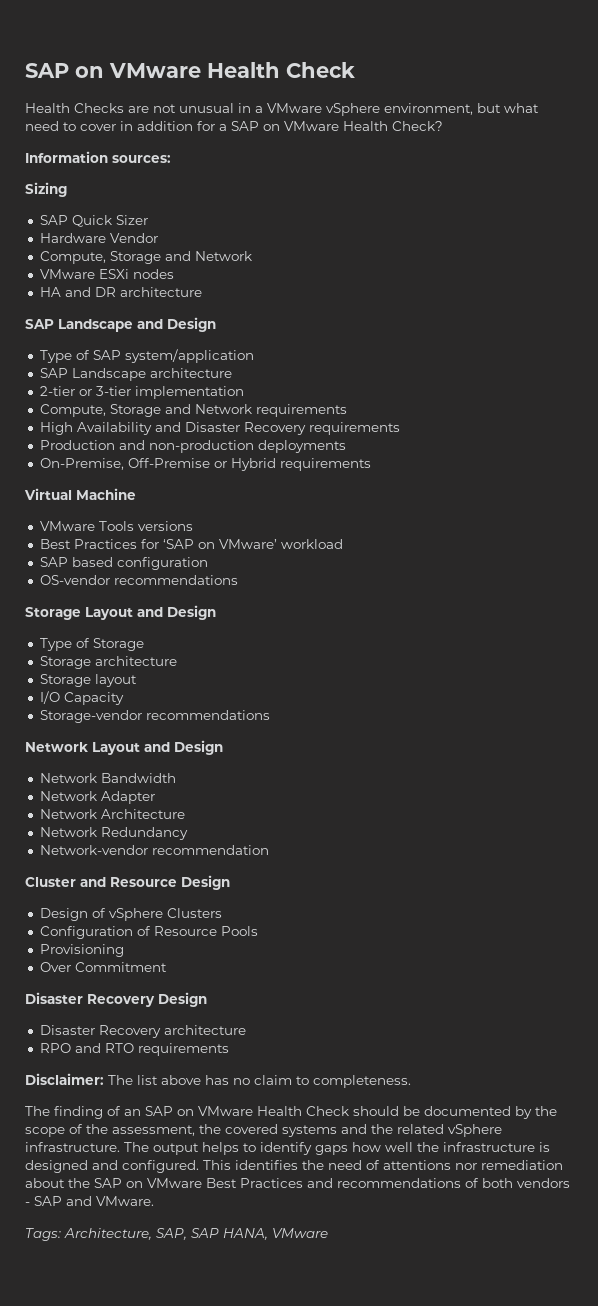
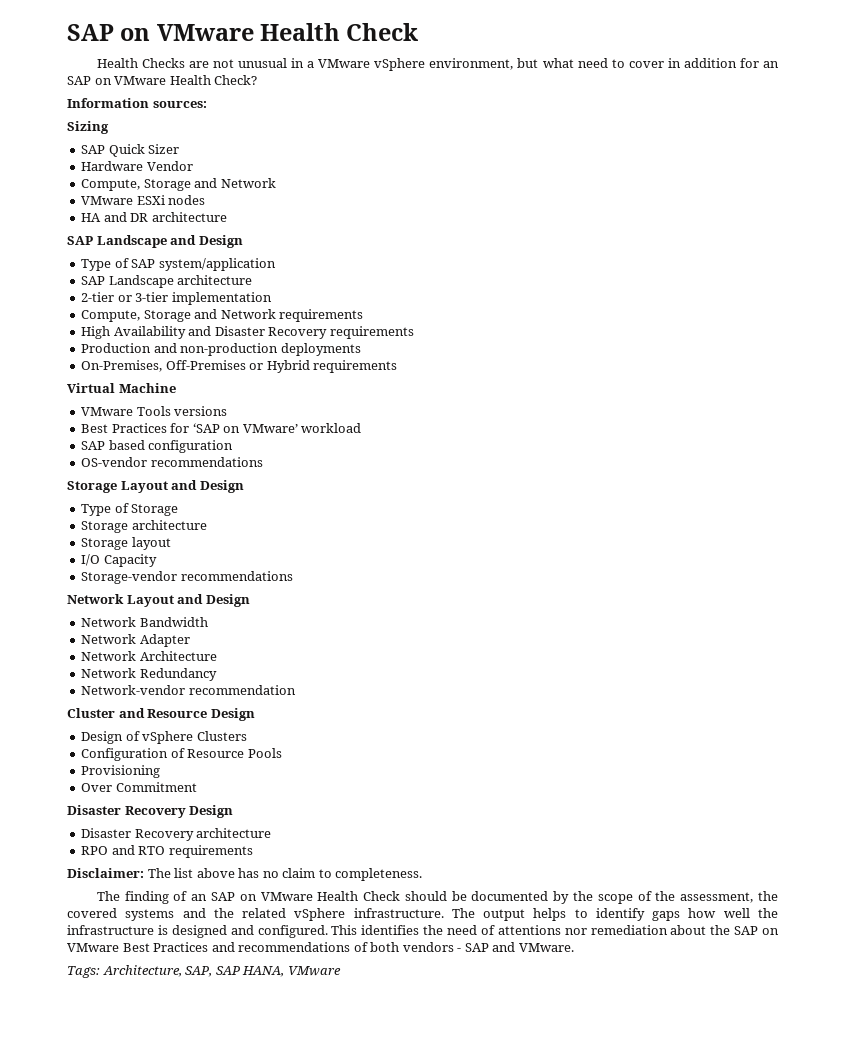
- Health Checks are not unusual in a VMware vSphere environment, but what need to cover in addition for a SAP on VMware Health Check?
+ Health Checks are not unusual in a VMware vSphere environment, but what need to cover in addition for an SAP on VMware Health Check?
- On-Premise, Off-Premise or Hybrid requirements
+ On-Premises, Off-Premises or Hybrid requirements

